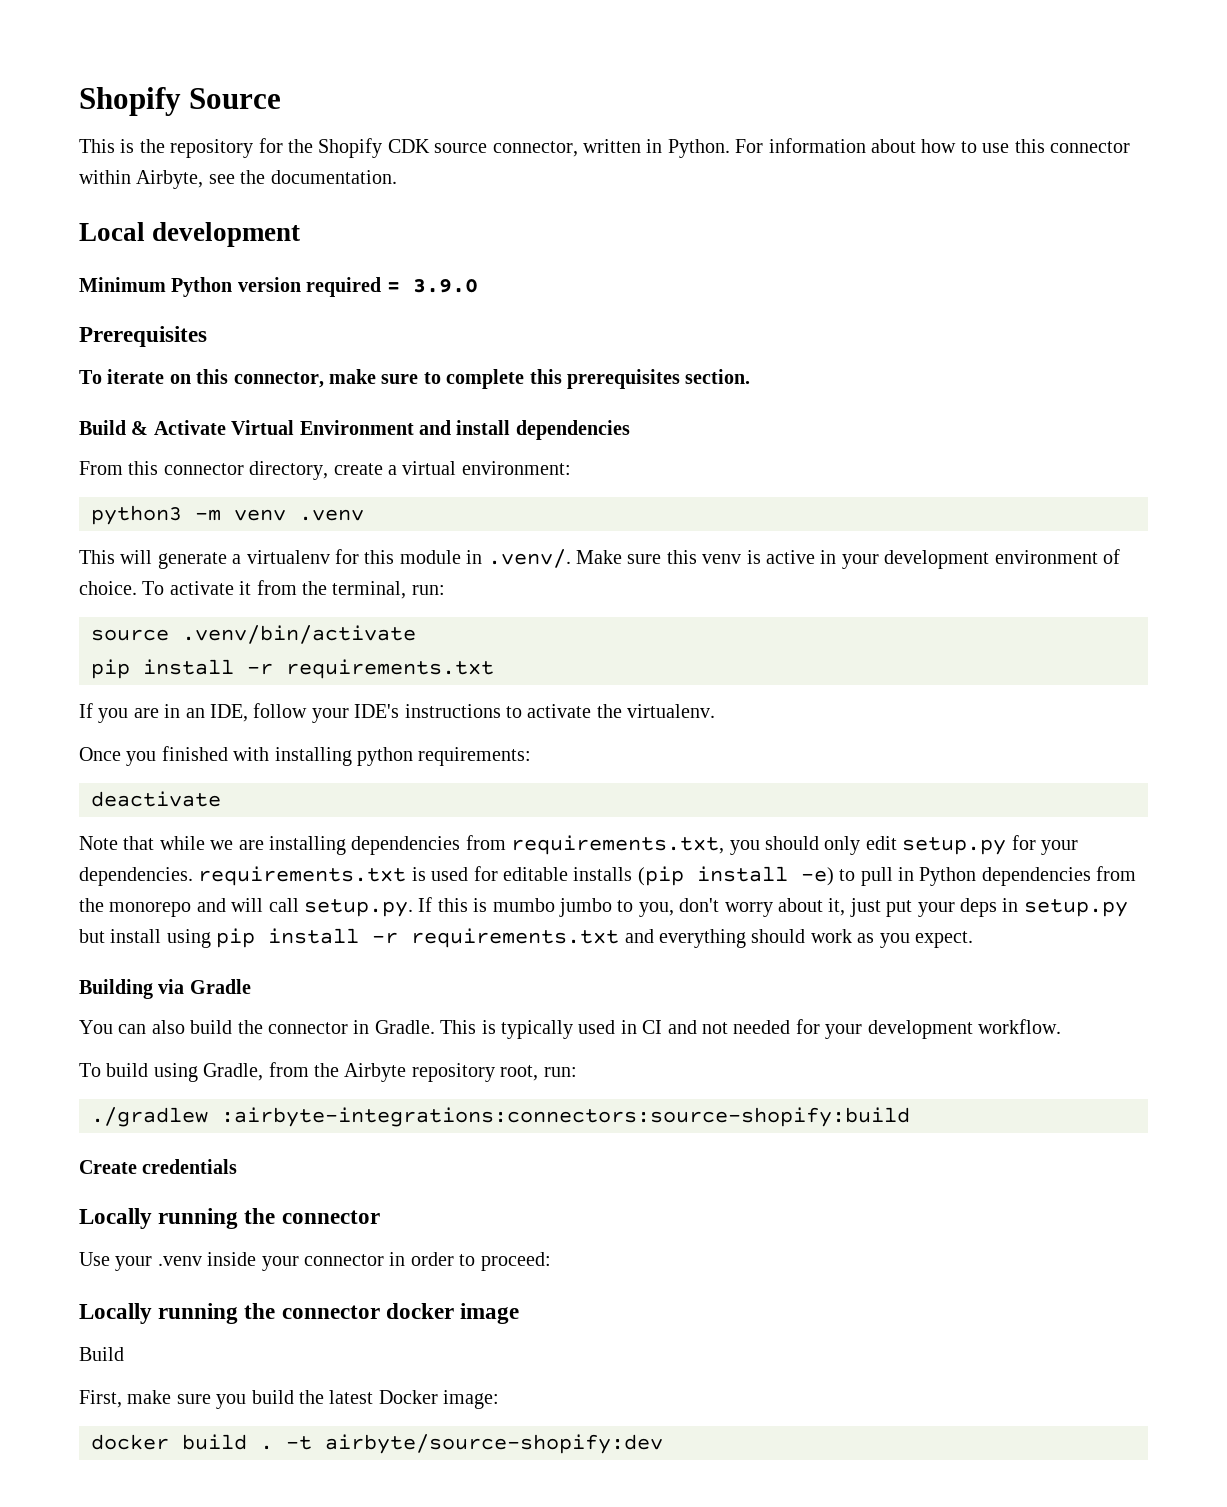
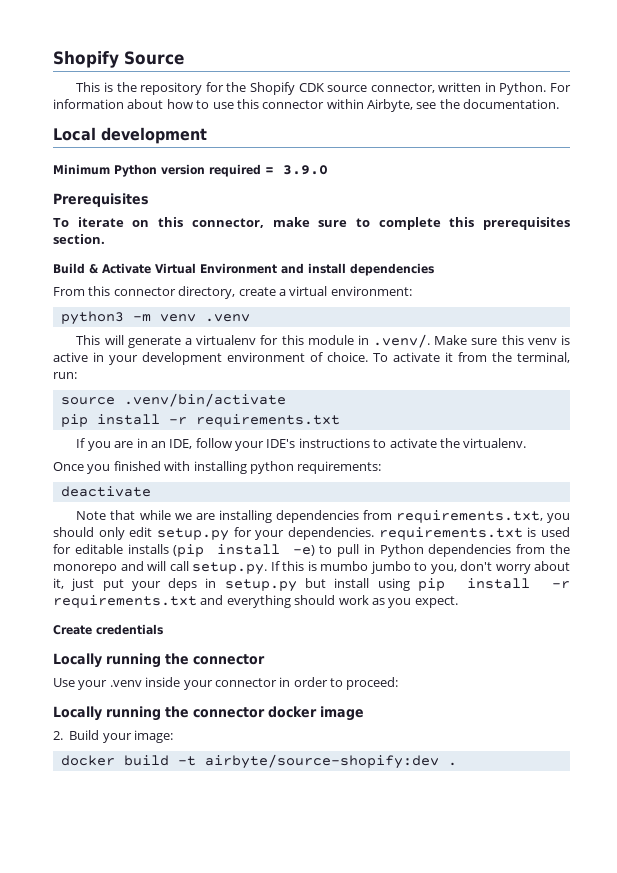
- Building via Gradle
- You can also build the connector in Gradle. This is typically used in CI and not needed for your development workflow.
- To build using Gradle, from the Airbyte repository root, run:
- ./gradlew :airbyte-integrations:connectors:source-shopify:build
  Locally running the connector docker image
- Build
- First, make sure you build the latest Docker image:
+ 2. Build your image:
- docker build . -t airbyte/source-shopify:dev
+ docker build -t airbyte/source-shopify:dev .

